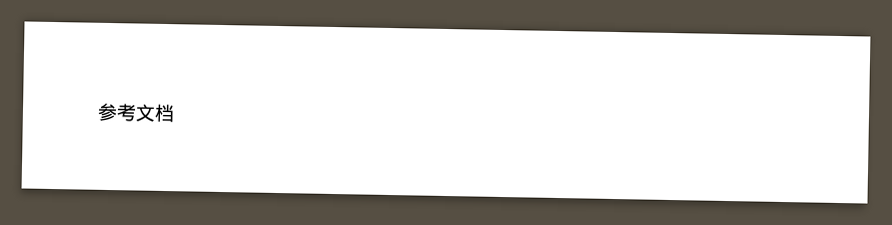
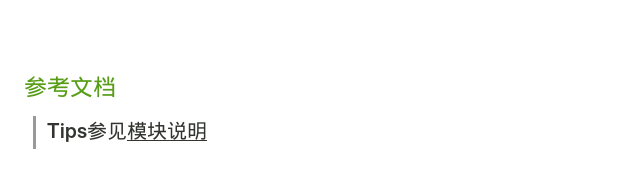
+ Tips参见模块说明

